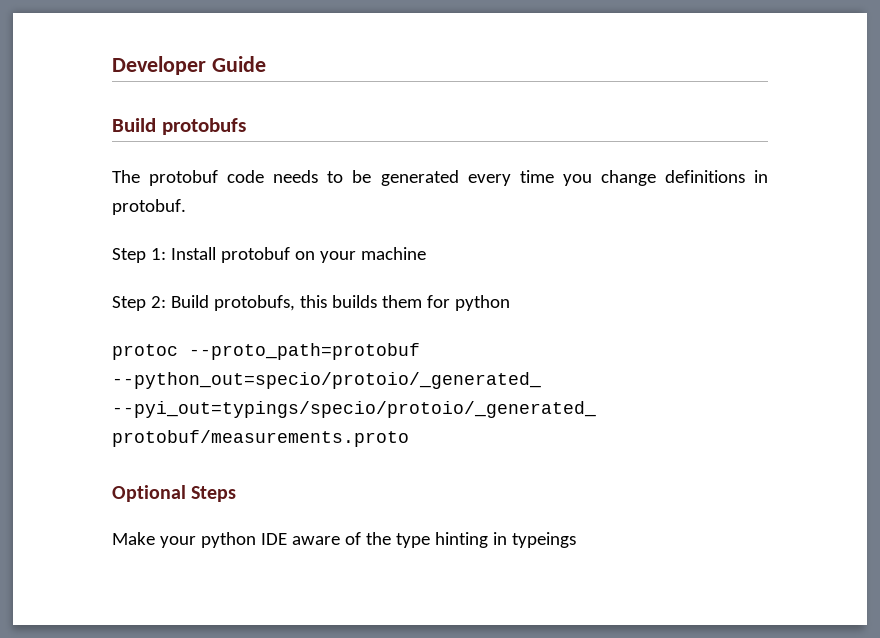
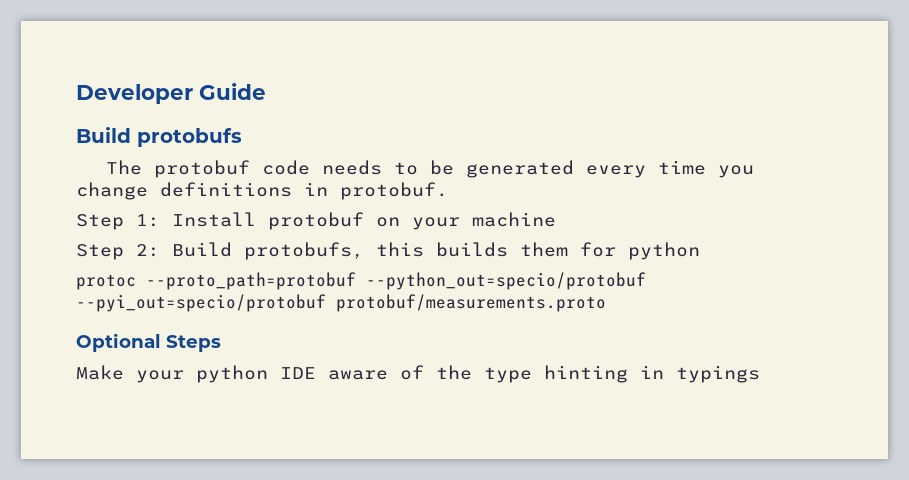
- protoc --proto_path=protobuf --python_out=specio/protoio/_generated_ --pyi_out=typings/specio/protoio/_generated_ protobuf/measurements.proto
+ protoc --proto_path=protobuf --python_out=specio/protobuf --pyi_out=specio/protobuf protobuf/measurements.proto
- Make your python IDE aware of the type hinting in typeings
+ Make your python IDE aware of the type hinting in typings

